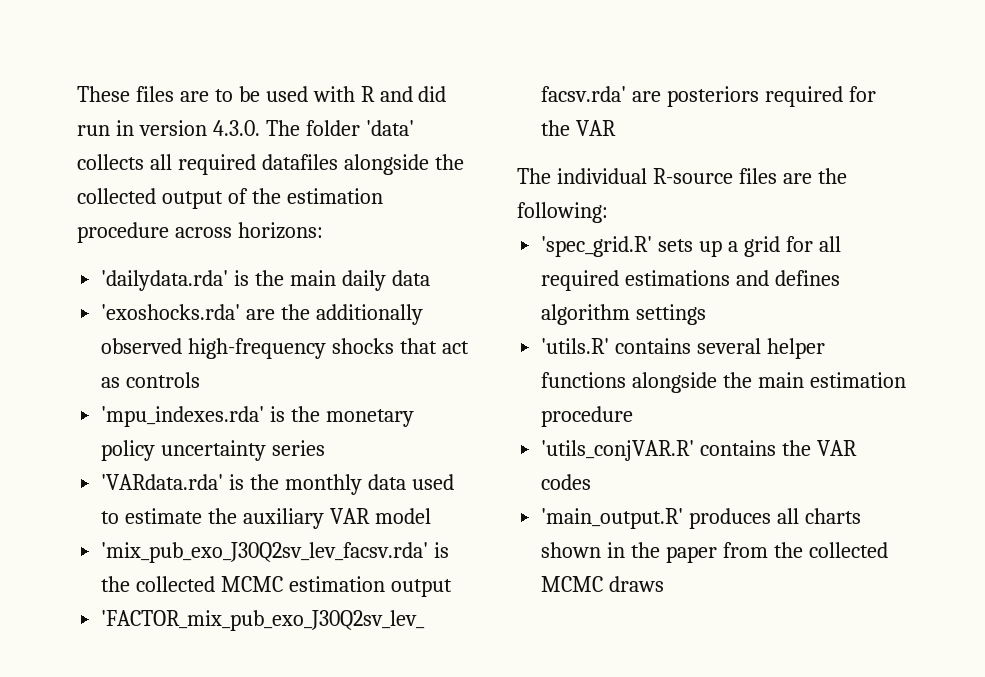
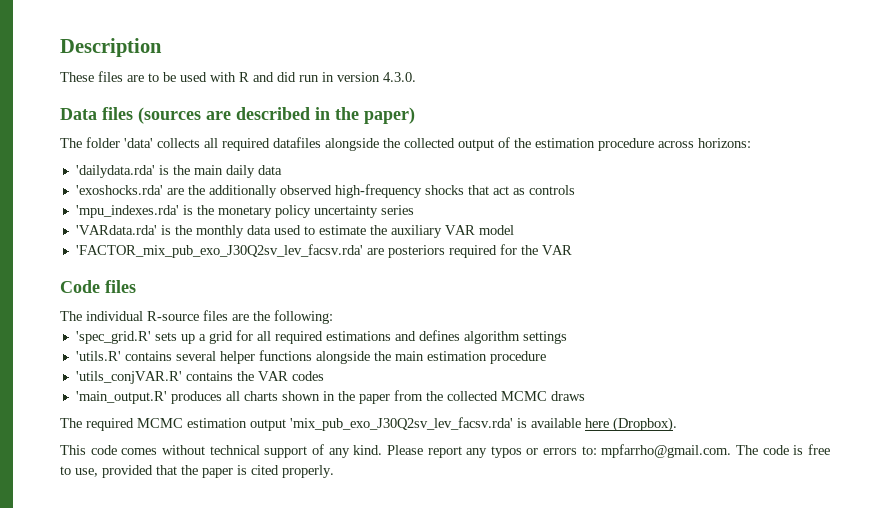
+ Description
- These files are to be used with R and did run in version 4.3.0. The folder 'data' collects all required datafiles alongside the collected output of the estimation procedure across horizons:
+ These files are to be used with R and did run in version 4.3.0.
+ Data files (sources are described in the paper)
+ The folder 'data' collects all required datafiles alongside the collected output of the estimation procedure across horizons:
- 'mix_pub_exo_J30Q2sv_lev_facsv.rda' is the collected MCMC estimation output
+ Code files
+ The required MCMC estimation output 'mix_pub_exo_J30Q2sv_lev_facsv.rda' is available here (Dropbox).
+ This code comes without technical support of any kind. Please report any typos or errors to: mpfarrho@gmail.com. The code is free to use, provided that the paper is cited properly.

